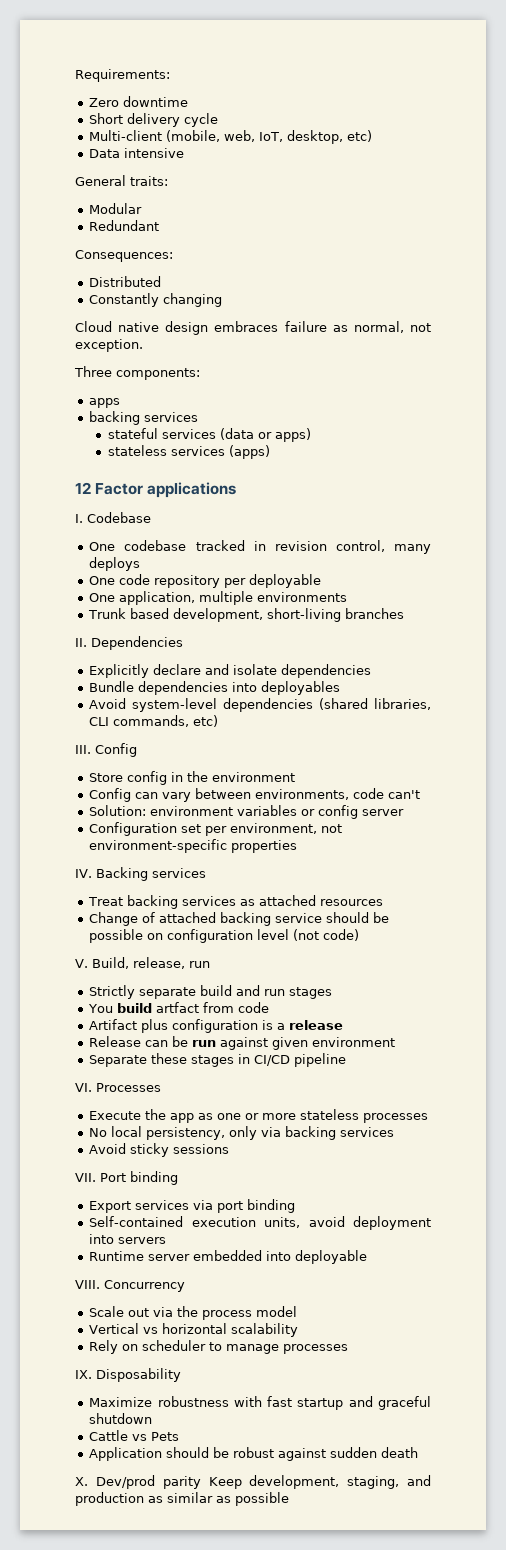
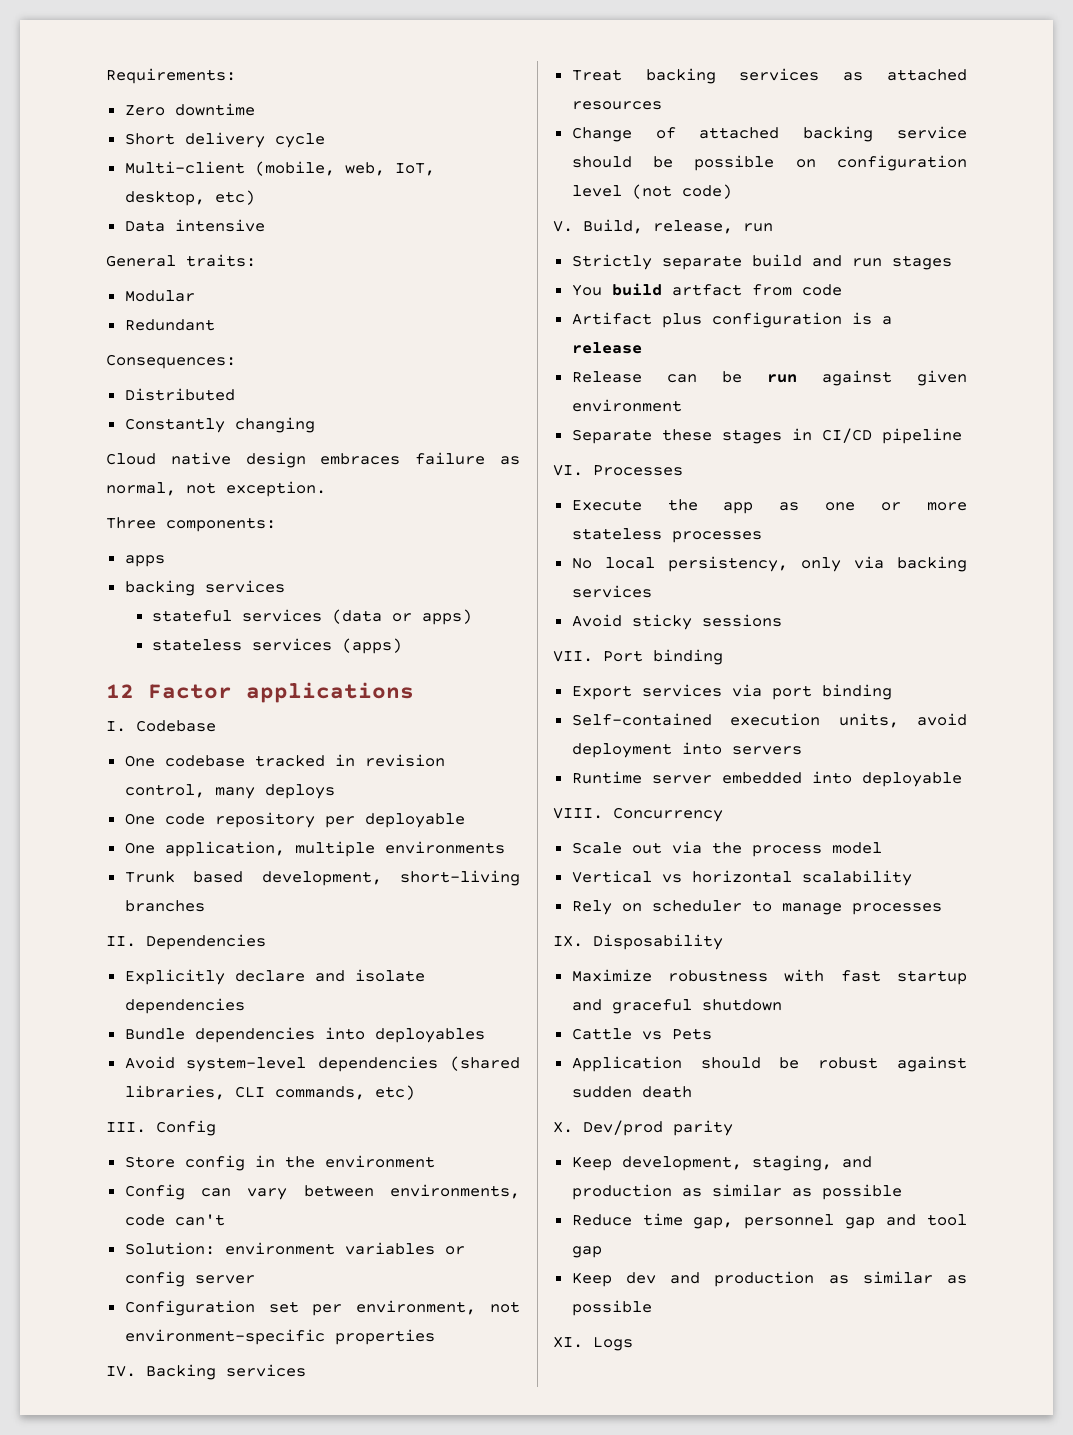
- X. Dev/prod parity Keep development, staging, and production as similar as possible
+ X. Dev/prod parity
+ Keep development, staging, and production as similar as possible
+ Reduce time gap, personnel gap and tool gap
+ Keep dev and production as similar as possible
+ XI. Logs

